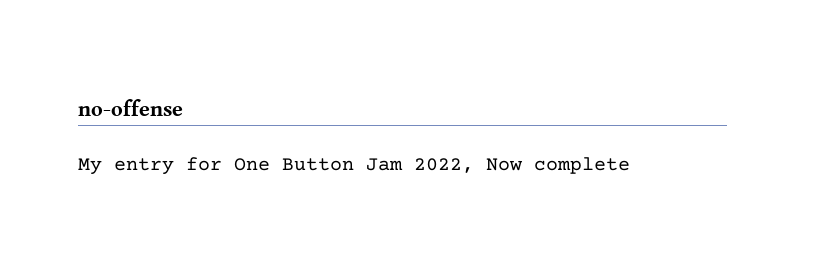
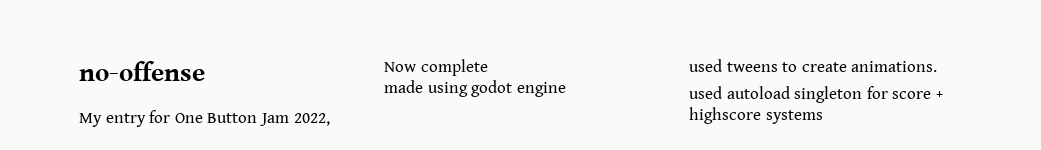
+ made using godot engine
+ used tweens to create animations.
+ used autoload singleton for score + highscore systems

